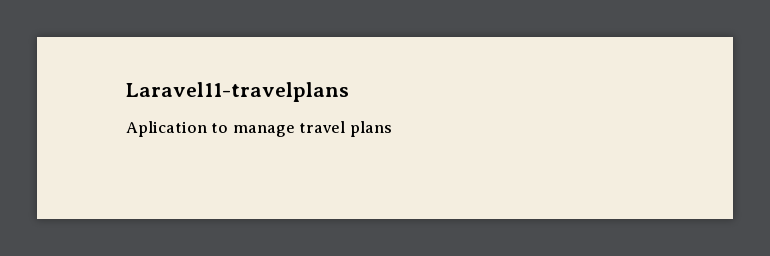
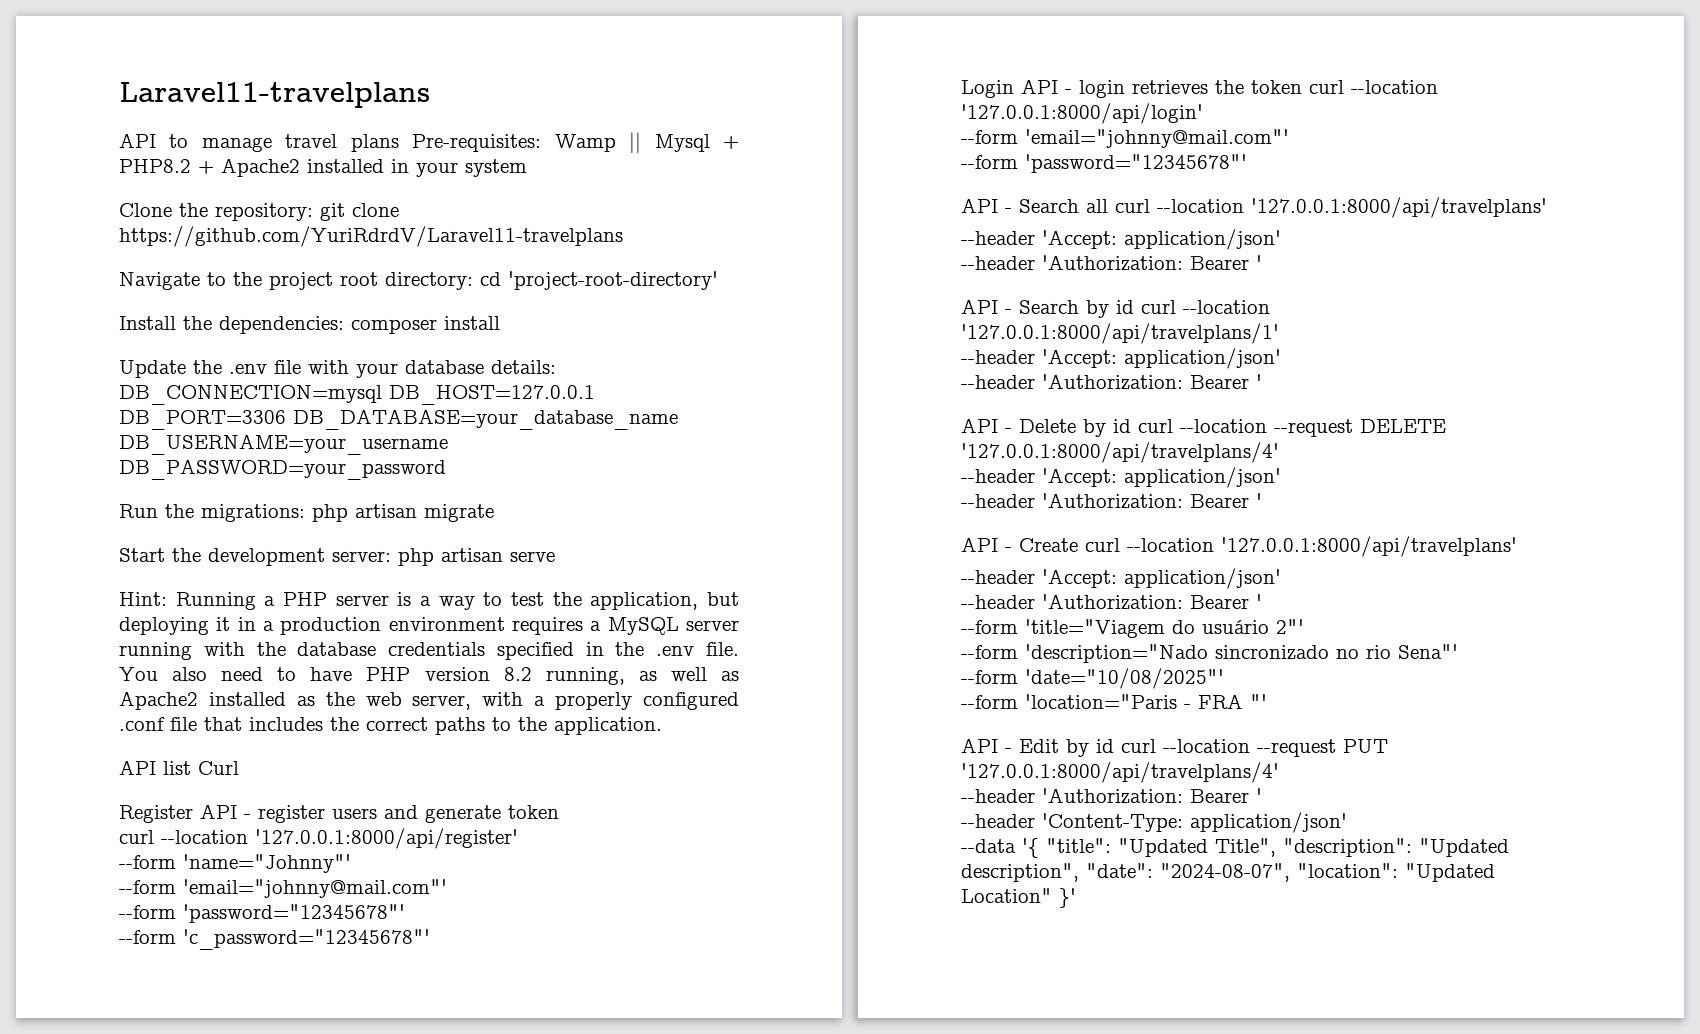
- Aplication to manage travel plans
+ API to manage travel plans Pre-requisites: Wamp || Mysql + PHP8.2 + Apache2 installed in your system
+ Clone the repository: git clone https://github.com/YuriRdrdV/Laravel11-travelplans
+ Navigate to the project root directory: cd 'project-root-directory'
+ Install the dependencies: composer install
+ Update the .env file with your database details: DB_CONNECTION=mysql DB_HOST=127.0.0.1 DB_PORT=3306 DB_DATABASE=your_database_name DB_USERNAME=your_username DB_PASSWORD=your_password
+ Run the migrations: php artisan migrate
+ Start the development server: php artisan serve
+ Hint: Running a PHP server is a way to test the application, but deploying it in a production environment requires a MySQL server running with the database credentials specified in the .env file. You also need to have PHP version 8.2 running, as well as Apache2 installed as the web server, with a properly configured .conf file that includes the correct paths to the application.
+ API list Curl
+ Register API - register users and generate token
+ curl --location '127.0.0.1:8000/api/register'
+ --form 'name="Johnny"'
+ --form 'email="johnny@mail.com"'
+ --form 'password="12345678"'
+ --form 'c_password="12345678"'
+ Login API - login retrieves the token curl --location '127.0.0.1:8000/api/login'
+ --form 'email="johnny@mail.com"'
+ --form 'password="12345678"'
+ API - Search all curl --location '127.0.0.1:8000/api/travelplans'
+ --header 'Accept: application/json'
+ --header 'Authorization: Bearer '
+ API - Search by id curl --location '127.0.0.1:8000/api/travelplans/1'
+ --header 'Accept: application/json'
+ --header 'Authorization: Bearer '
+ API - Delete by id curl --location --request DELETE '127.0.0.1:8000/api/travelplans/4'
+ --header 'Accept: application/json'
+ --header 'Authorization: Bearer '
+ API - Create curl --location '127.0.0.1:8000/api/travelplans'
+ --header 'Accept: application/json'
+ --header 'Authorization: Bearer '
+ --form 'title="Viagem do usuário 2"'
+ --form 'description="Nado sincronizado no rio Sena"'
+ --form 'date="10/08/2025"'
+ --form 'location="Paris - FRA "'
+ API - Edit by id curl --location --request PUT '127.0.0.1:8000/api/travelplans/4'
+ --header 'Authorization: Bearer '
+ --header 'Content-Type: application/json'
+ --data '{ "title": "Updated Title", "description": "Updated description", "date": "2024-08-07", "location": "Updated Location" }'

